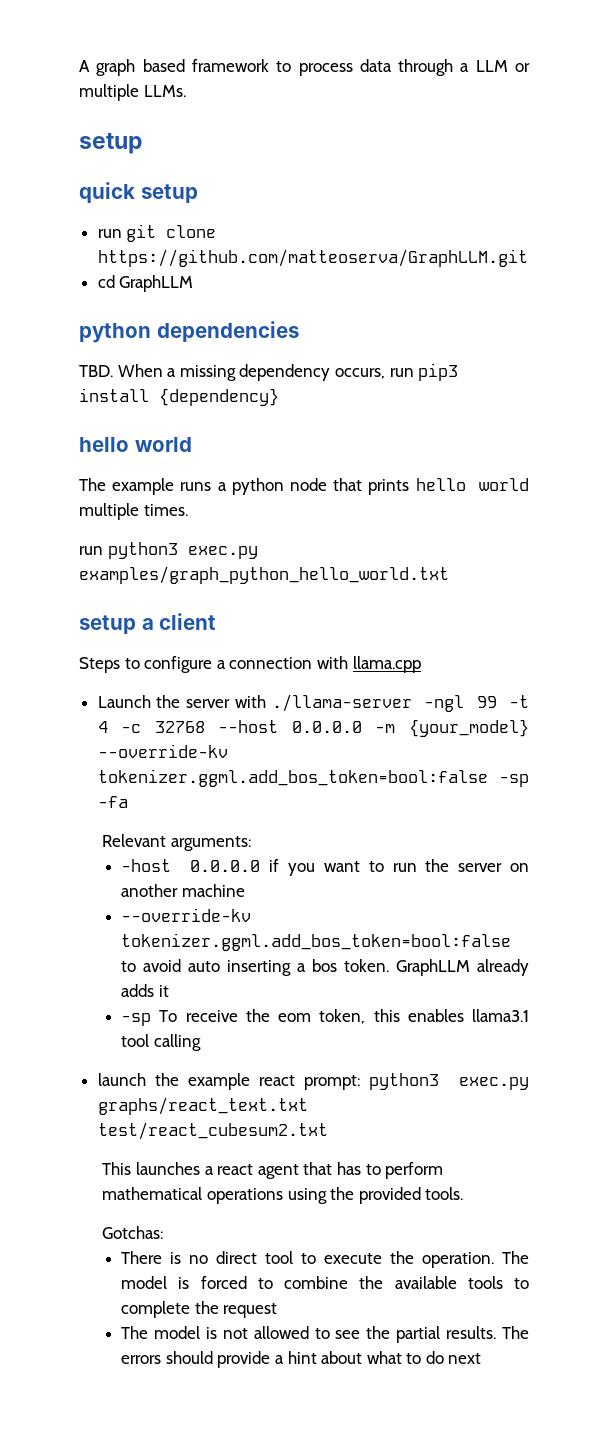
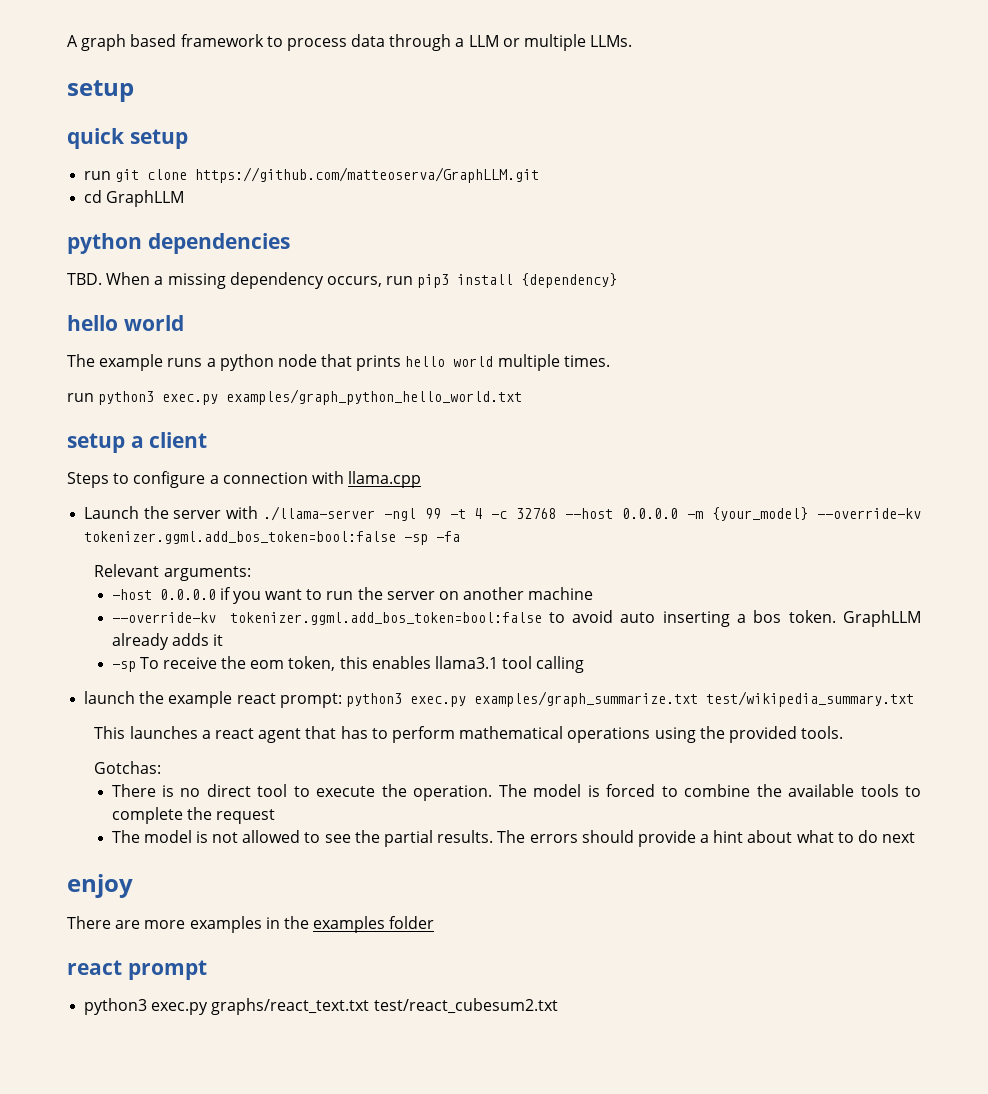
- launch the example react prompt: python3 exec.py graphs/react_text.txt test/react_cubesum2.txt
+ launch the example react prompt: python3 exec.py examples/graph_summarize.txt test/wikipedia_summary.txt
+ enjoy
+ There are more examples in the examples folder
+ react prompt
+ python3 exec.py graphs/react_text.txt test/react_cubesum2.txt

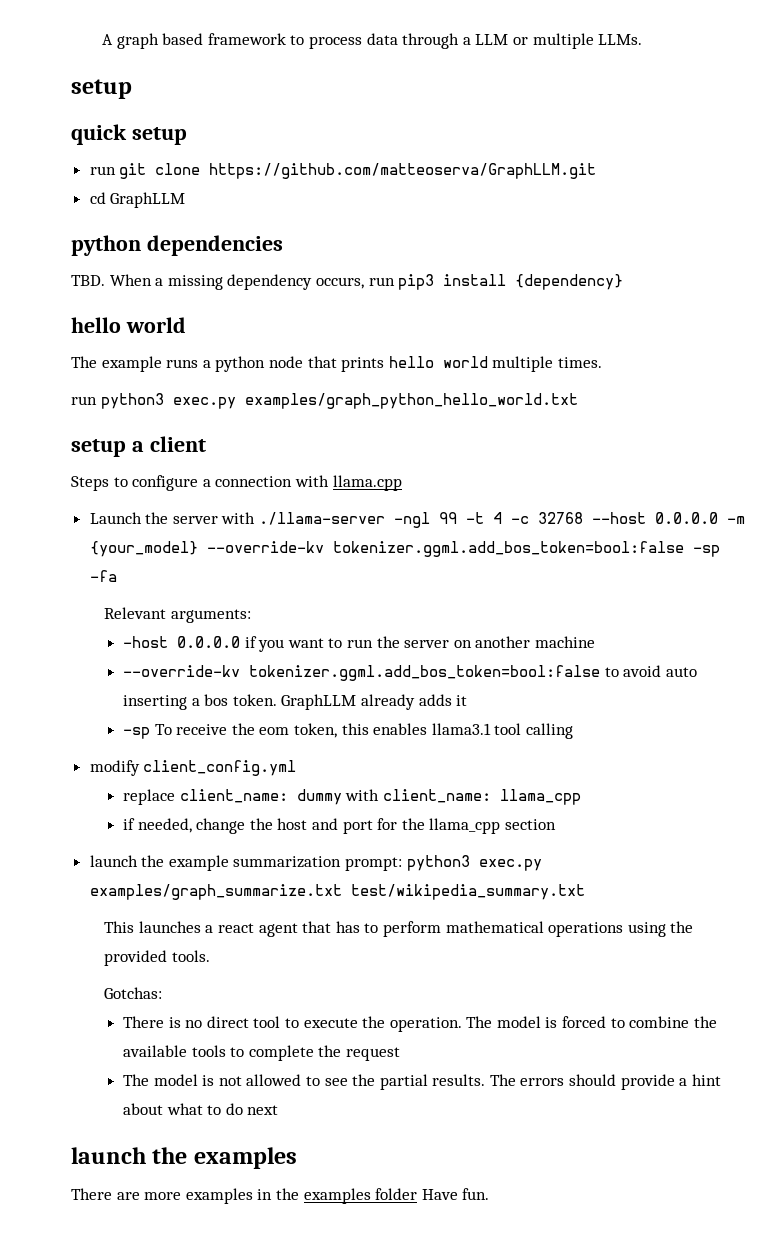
+ modify client_config.yml
+ replace client_name: dummy with client_name: llama_cpp
+ if needed, change the host and port for the llama_cpp section
- launch the example react prompt: python3 exec.py examples/graph_summarize.txt test/wikipedia_summary.txt
+ launch the example summarization prompt: python3 exec.py examples/graph_summarize.txt test/wikipedia_summary.txt
- enjoy
+ launch the examples
- There are more examples in the examples folder
- react prompt
- python3 exec.py graphs/react_text.txt test/react_cubesum2.txt
+ There are more examples in the examples folder Have fun.

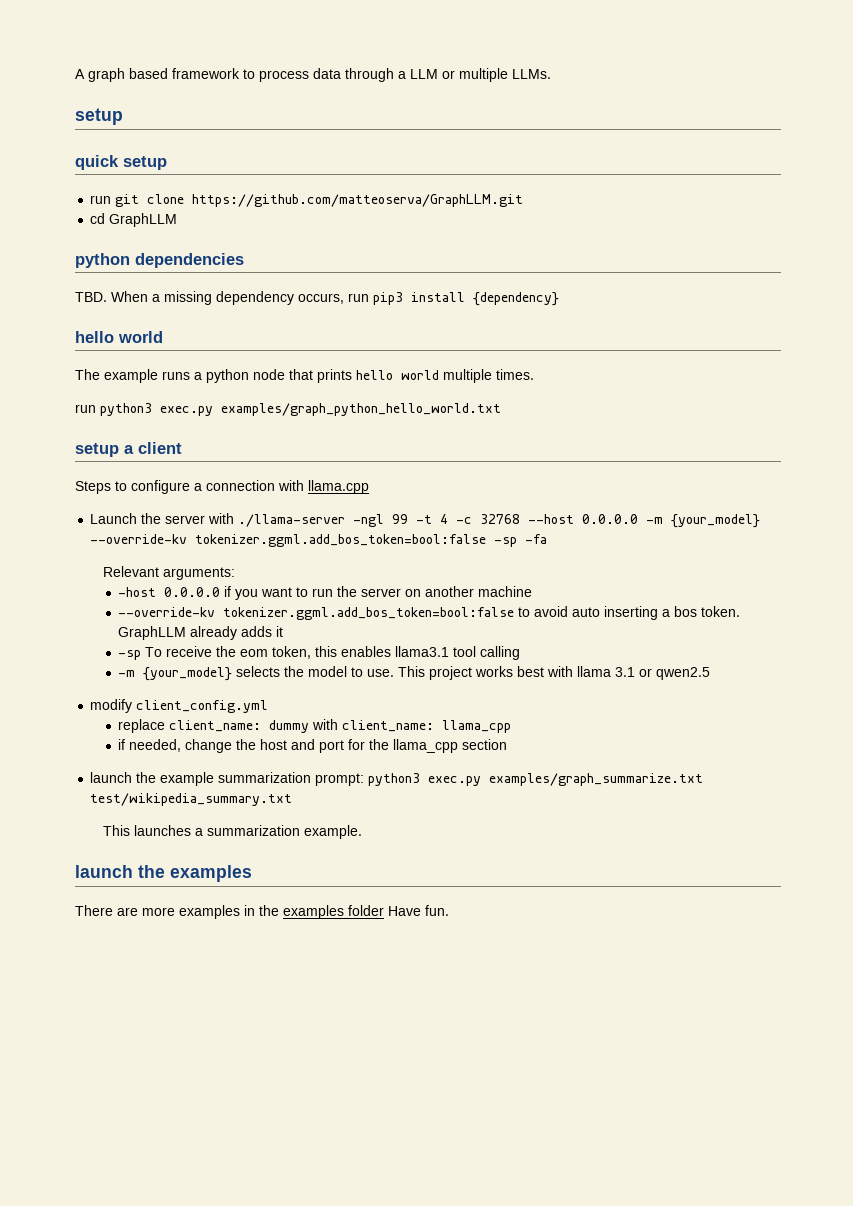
+ -m {your_model} selects the model to use. This project works best with llama 3.1 or qwen2.5
- This launches a react agent that has to perform mathematical operations using the provided tools.
- Gotchas:
- There is no direct tool to execute the operation. The model is forced to combine the available tools to complete the request
- The model is not allowed to see the partial results. The errors should provide a hint about what to do next
+ This launches a summarization example.

